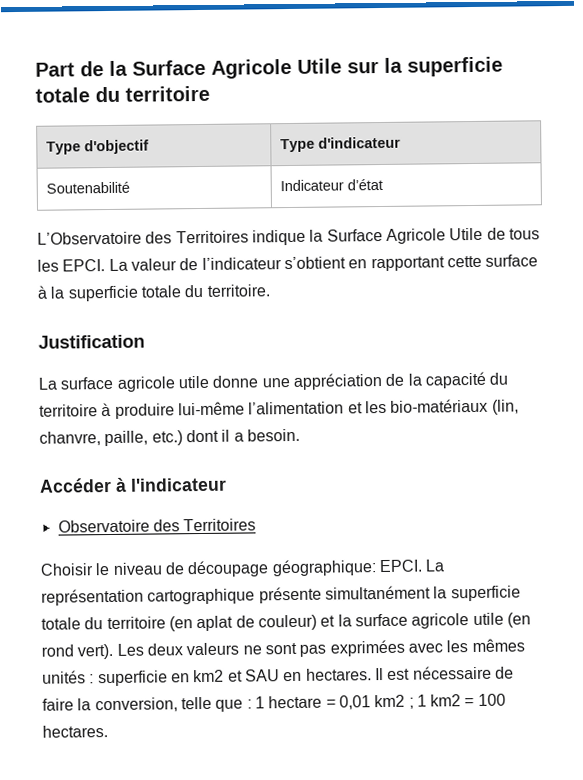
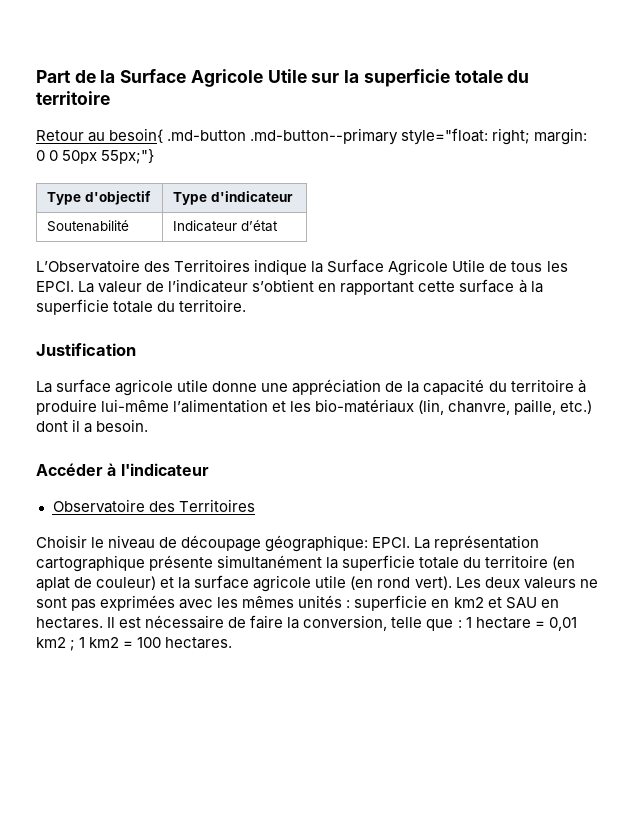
+ Retour au besoin{ .md-button .md-button--primary style="float: right; margin: 0 0 50px 55px;"}

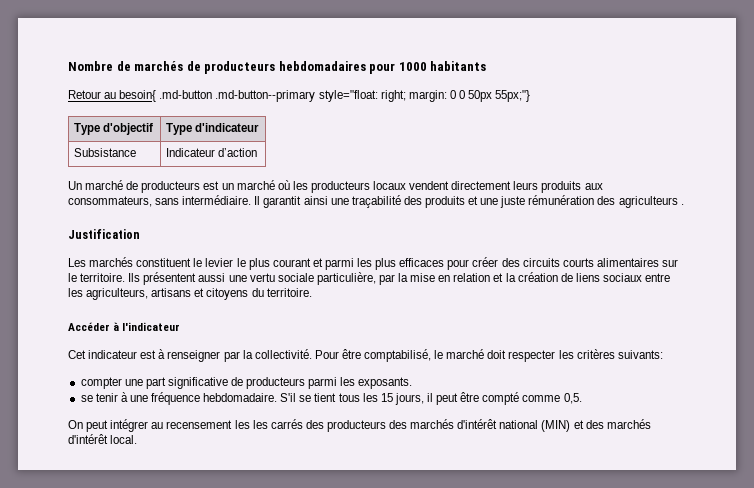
- Part de la Surface Agricole Utile sur la superficie totale du territoire
+ Nombre de marchés de producteurs hebdomadaires pour 1000 habitants
- Soutenabilité | Indicateur d’état
- L’Observatoire des Territoires indique la Surface Agricole Utile de tous les EPCI. La valeur de l’indicateur s’obtient en rapportant cette surface à la superficie totale du territoire.
+ Subsistance | Indicateur d’action
+ Un marché de producteurs est un marché où les producteurs locaux vendent directement leurs produits aux consommateurs, sans intermédiaire. Il garantit ainsi une traçabilité des produits et une juste rémunération des agriculteurs .
  Justification
- La surface agricole utile donne une appréciation de la capacité du territoire à produire lui-même l’alimentation et les bio-matériaux (lin, chanvre, paille, etc.) dont il a besoin.
+ Les marchés constituent le levier le plus courant et parmi les plus efficaces pour créer des circuits courts alimentaires sur le territoire. Ils présentent aussi une vertu sociale particulière, par la mise en relation et la création de liens sociaux entre les agriculteurs, artisans et citoyens du territoire.
  Accéder à l'indicateur
- Observatoire des Territoires
- Choisir le niveau de découpage géographique: EPCI. La représentation cartographique présente simultanément la superficie totale du territoire (en aplat de couleur) et la surface agricole utile (en rond vert). Les deux valeurs ne sont pas exprimées avec les mêmes unités : superficie en km2 et SAU en hectares. Il est nécessaire de faire la conversion, telle que : 1 hectare = 0,01 km2 ; 1 km2 = 100 hectares.
+ Cet indicateur est à renseigner par la collectivité. Pour être comptabilisé, le marché doit respecter les critères suivants:
+ compter une part significative de producteurs parmi les exposants.
+ se tenir à une fréquence hebdomadaire. S'il se tient tous les 15 jours, il peut être compté comme 0,5.
+ On peut intégrer au recensement les les carrés des producteurs des marchés d'intérêt national (MIN) et des marchés d'intérêt local.

